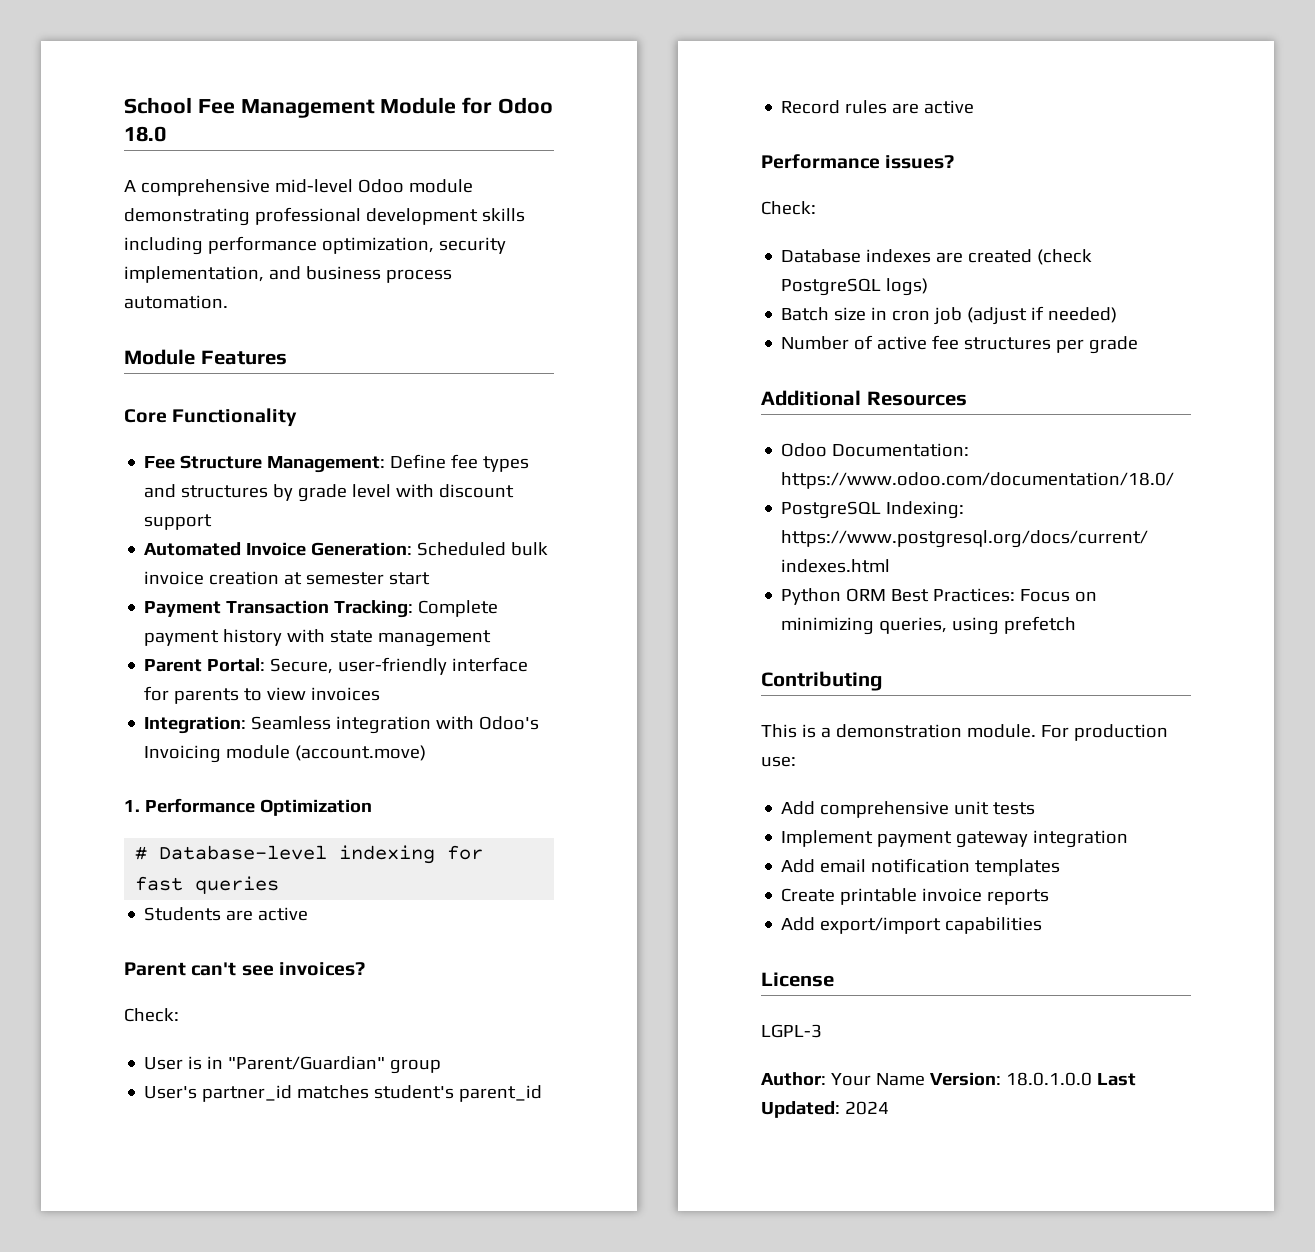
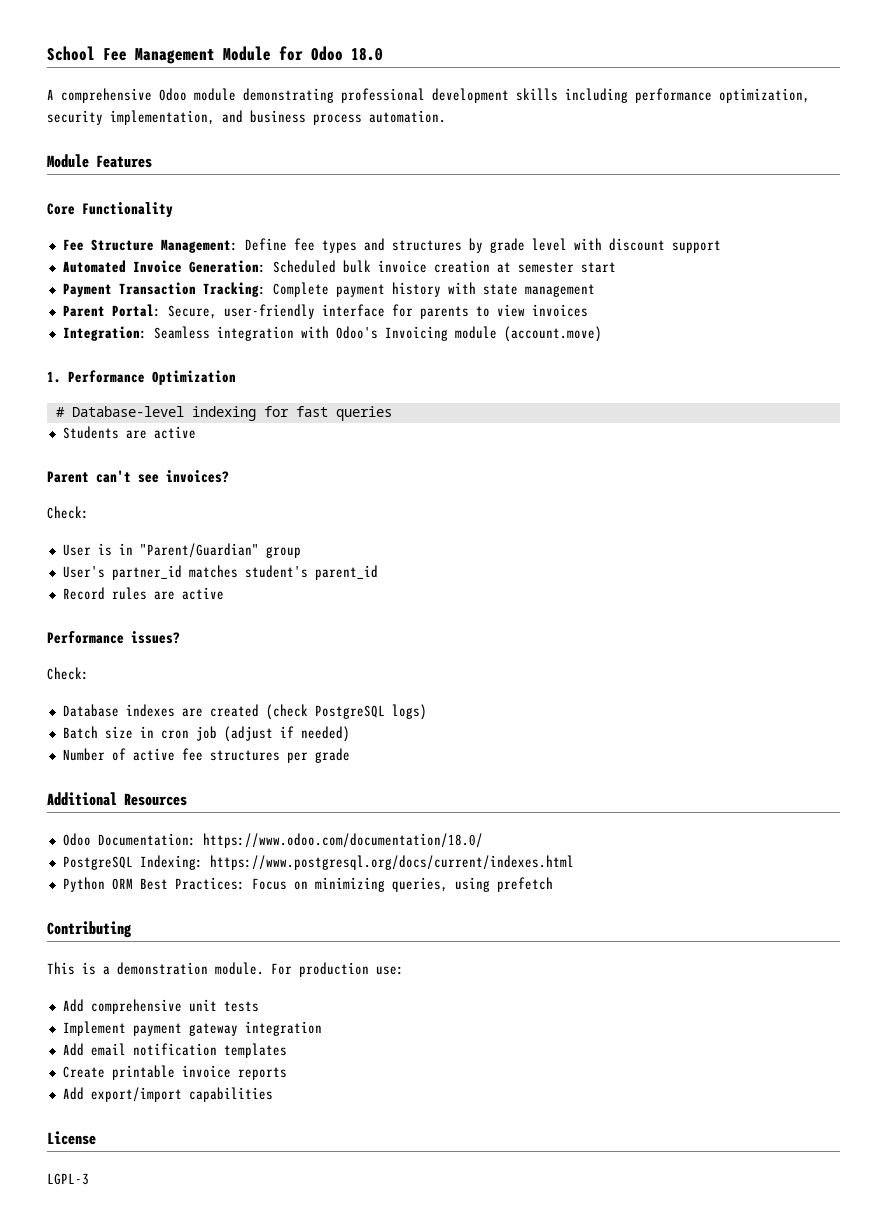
- A comprehensive mid-level Odoo module demonstrating professional development skills including performance optimization, security implementation, and business process automation.
+ A comprehensive Odoo module demonstrating professional development skills including performance optimization, security implementation, and business process automation.
- Author: Your Name Version: 18.0.1.0.0 Last Updated: 2024

